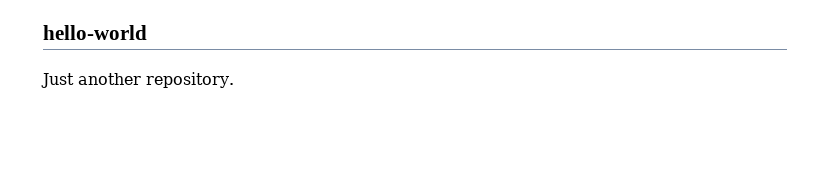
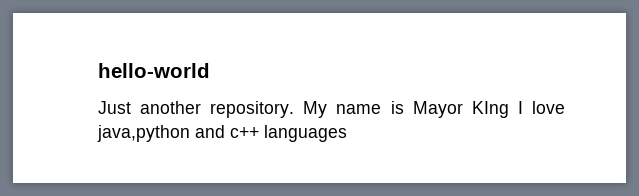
+ My name is Mayor KIng I love java,python and c++ languages

